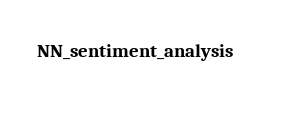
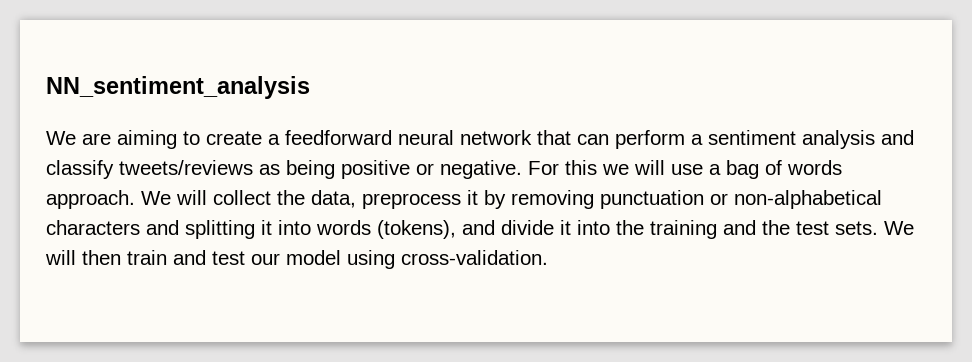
+ We are aiming to create a feedforward neural network that can perform a sentiment analysis and classify tweets/reviews as being positive or negative. For this we will use a bag of words approach. We will collect the data, preprocess it by removing punctuation or non-alphabetical characters and splitting it into words (tokens), and divide it into the training and the test sets. We will then train and test our model using cross-validation.

